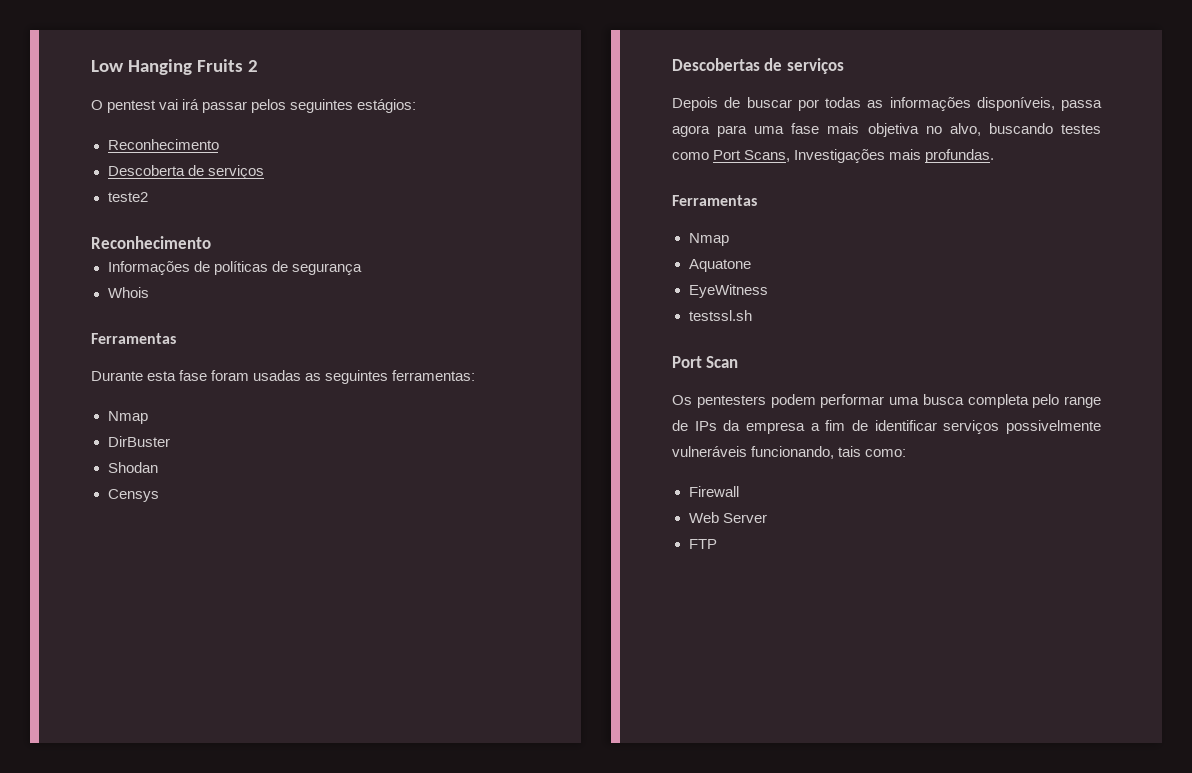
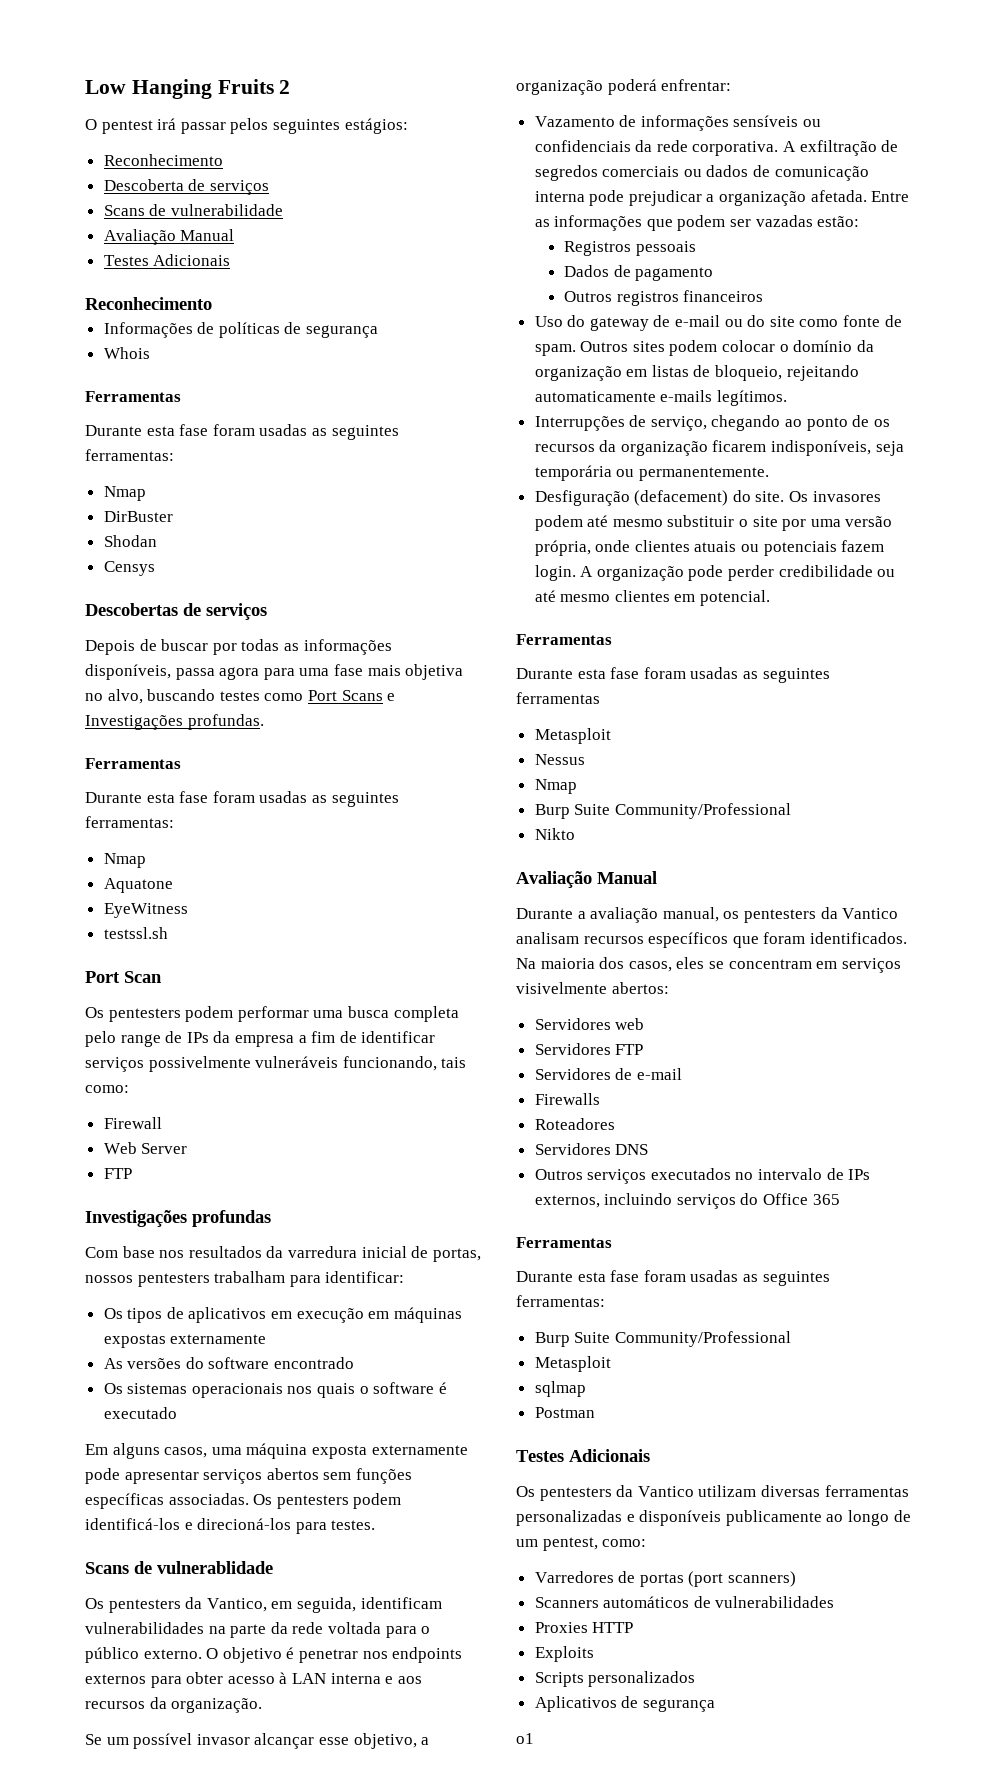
- O pentest vai irá passar pelos seguintes estágios:
+ O pentest irá passar pelos seguintes estágios:
- teste2
+ Scans de vulnerabilidade
+ Avaliação Manual
+ Testes Adicionais
- Depois de buscar por todas as informações disponíveis, passa agora para uma fase mais objetiva no alvo, buscando testes como Port Scans, Investigações mais profundas.
+ Depois de buscar por todas as informações disponíveis, passa agora para uma fase mais objetiva no alvo, buscando testes como Port Scans e Investigações profundas.
  Ferramentas
+ Durante esta fase foram usadas as seguintes ferramentas:
+ Investigações profundas
+ Com base nos resultados da varredura inicial de portas, nossos pentesters trabalham para identificar:
+ Os tipos de aplicativos em execução em máquinas expostas externamente
+ As versões do software encontrado
+ Os sistemas operacionais nos quais o software é executado
+ Em alguns casos, uma máquina exposta externamente pode apresentar serviços abertos sem funções específicas associadas. Os pentesters podem identificá-los e direcioná-los para testes.
+ Scans de vulnerablidade
+ Os pentesters da Vantico, em seguida, identificam vulnerabilidades na parte da rede voltada para o público externo. O objetivo é penetrar nos endpoints externos para obter acesso à LAN interna e aos recursos da organização.
+ Se um possível invasor alcançar esse objetivo, a organização poderá enfrentar:
+ Vazamento de informações sensíveis ou confidenciais da rede corporativa. A exfiltração de segredos comerciais ou dados de comunicação interna pode prejudicar a organização afetada. Entre as informações que podem ser vazadas estão:
+ Registros pessoais
+ Dados de pagamento
+ Outros registros financeiros
+ Uso do gateway de e-mail ou do site como fonte de spam. Outros sites podem colocar o domínio da organização em listas de bloqueio, rejeitando automaticamente e-mails legítimos.
+ Interrupções de serviço, chegando ao ponto de os recursos da organização ficarem indisponíveis, seja temporária ou permanentemente.
+ Desfiguração (defacement) do site. Os invasores podem até mesmo substituir o site por uma versão própria, onde clientes atuais ou potenciais fazem login. A organização pode perder credibilidade ou até mesmo clientes em potencial.
+ Ferramentas
+ Durante esta fase foram usadas as seguintes ferramentas
+ Metasploit
+ Nessus
+ Nmap
+ Burp Suite Community/Professional
+ Nikto
+ Avaliação Manual
+ Durante a avaliação manual, os pentesters da Vantico analisam recursos específicos que foram identificados. Na maioria dos casos, eles se concentram em serviços visivelmente abertos:
+ Servidores web
+ Servidores FTP
+ Servidores de e-mail
+ Firewalls
+ Roteadores
+ Servidores DNS
+ Outros serviços executados no intervalo de IPs externos, incluindo serviços do Office 365
+ Ferramentas
+ Durante esta fase foram usadas as seguintes ferramentas:
+ Burp Suite Community/Professional
+ Metasploit
+ sqlmap
+ Postman
+ Testes Adicionais
+ Os pentesters da Vantico utilizam diversas ferramentas personalizadas e disponíveis publicamente ao longo de um pentest, como:
+ Varredores de portas (port scanners)
+ Scanners automáticos de vulnerabilidades
+ Proxies HTTP
+ Exploits
+ Scripts personalizados
+ Aplicativos de segurança
+ o1

